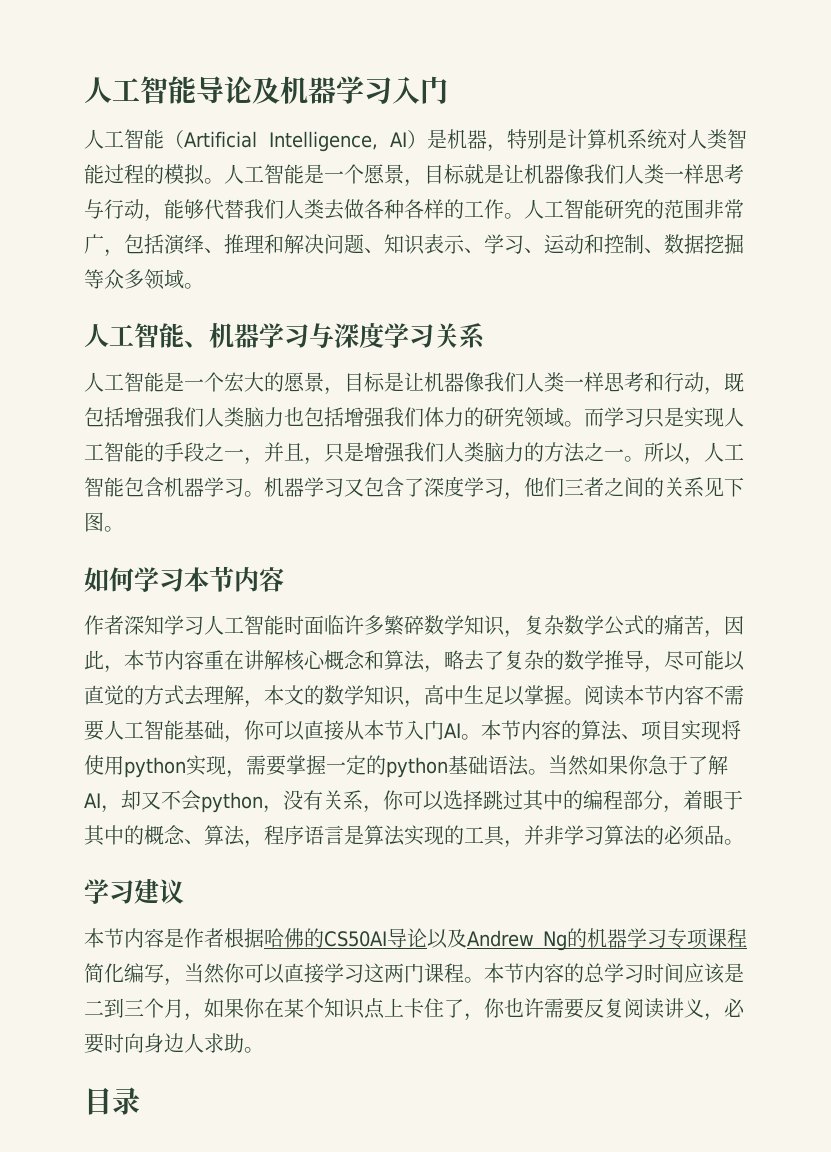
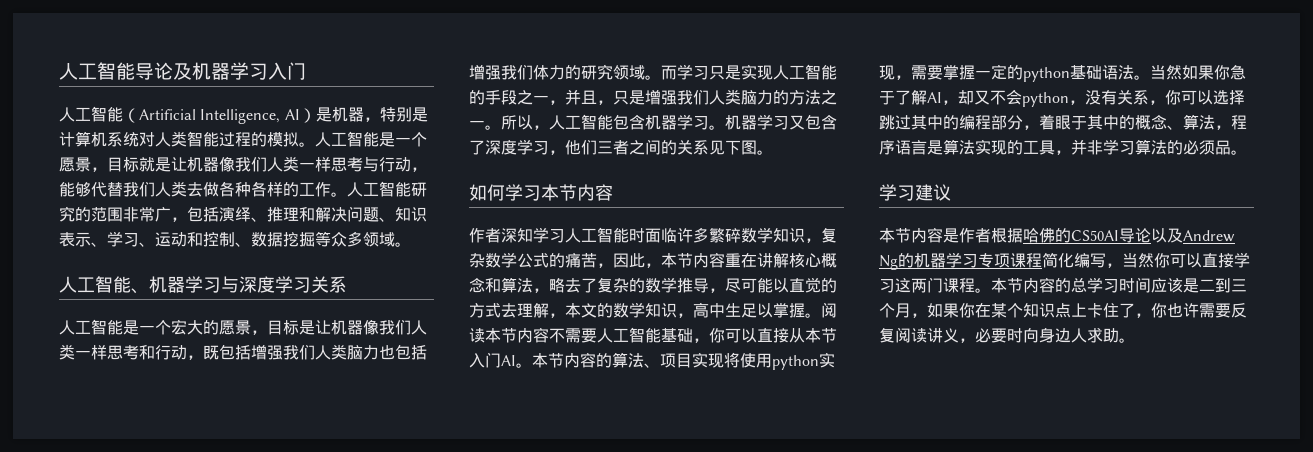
- 目录

